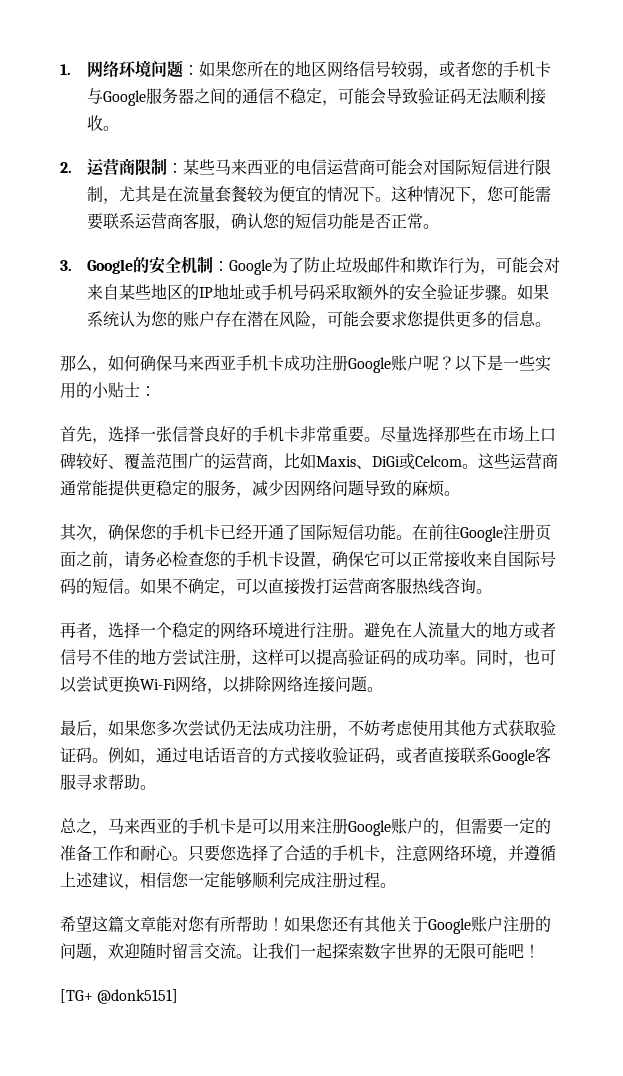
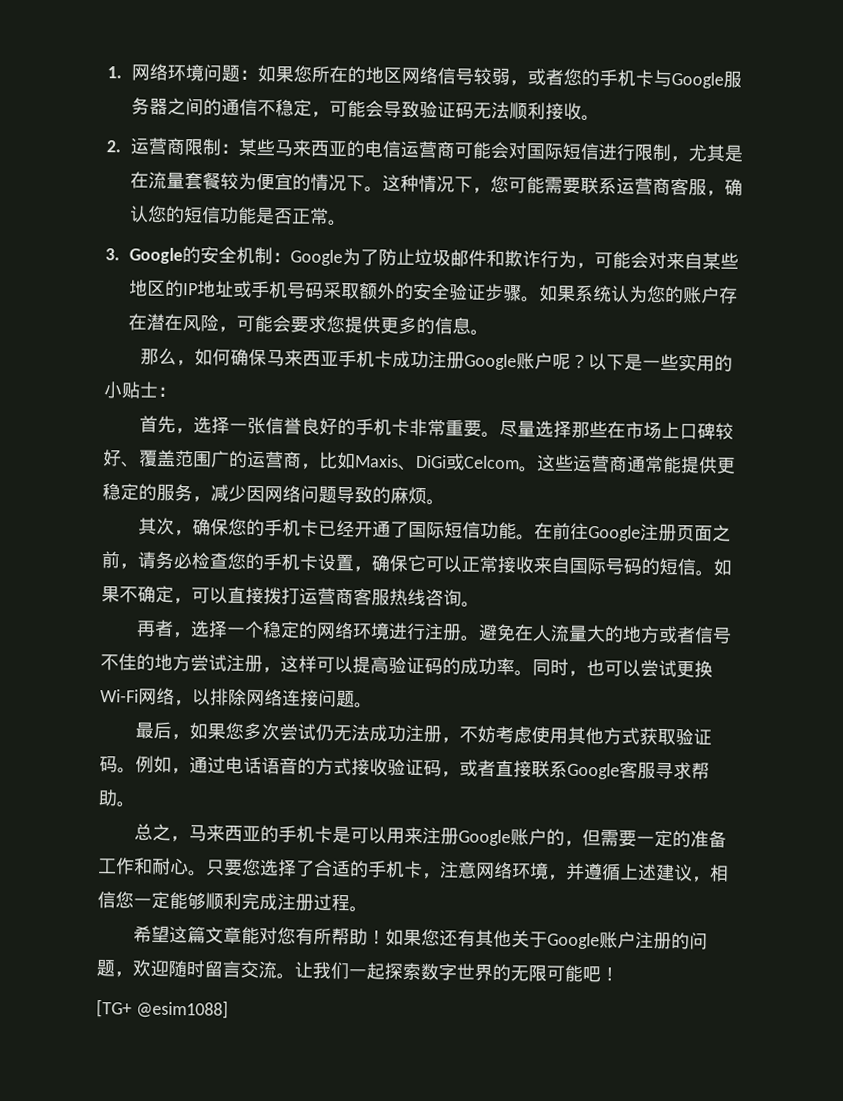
- [TG+ @donk5151]
+ [TG+ @esim1088]

